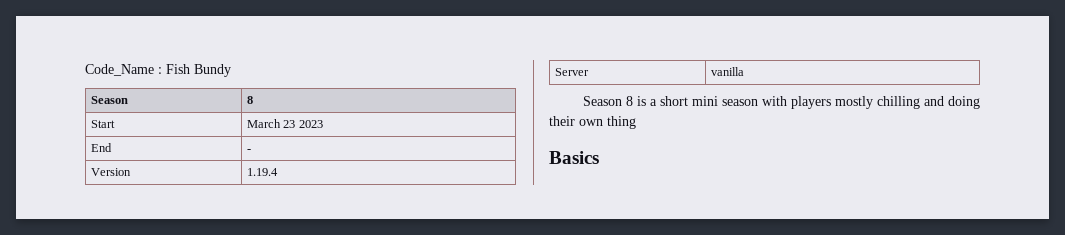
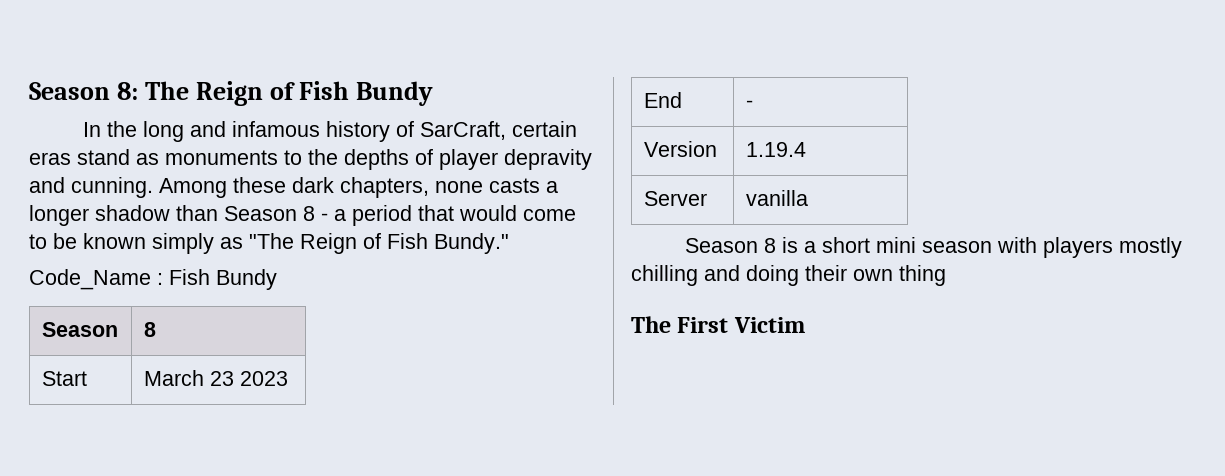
+ Season 8: The Reign of Fish Bundy
+ In the long and infamous history of SarCraft, certain eras stand as monuments to the depths of player depravity and cunning. Among these dark chapters, none casts a longer shadow than Season 8 - a period that would come to be known simply as "The Reign of Fish Bundy."
- Basics
+ The First Victim

